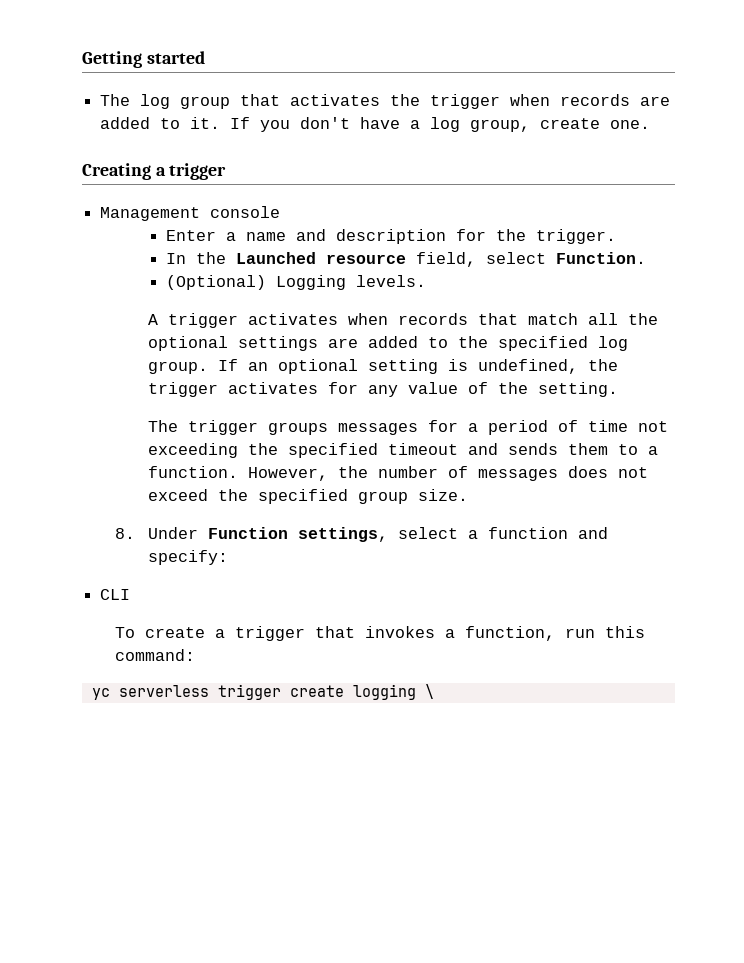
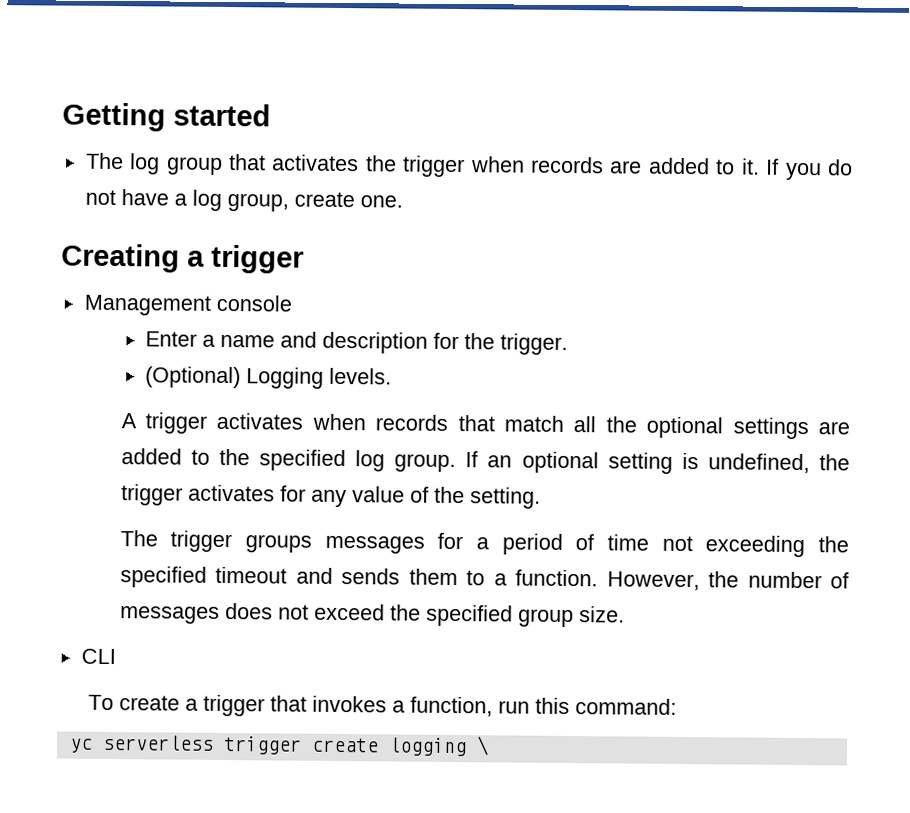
- If you don't have a log group, create one.
+ If you do not have a log group, create one.
- In the Launched resource field, select Function.
- 8. Under Function settings, select a function and specify:

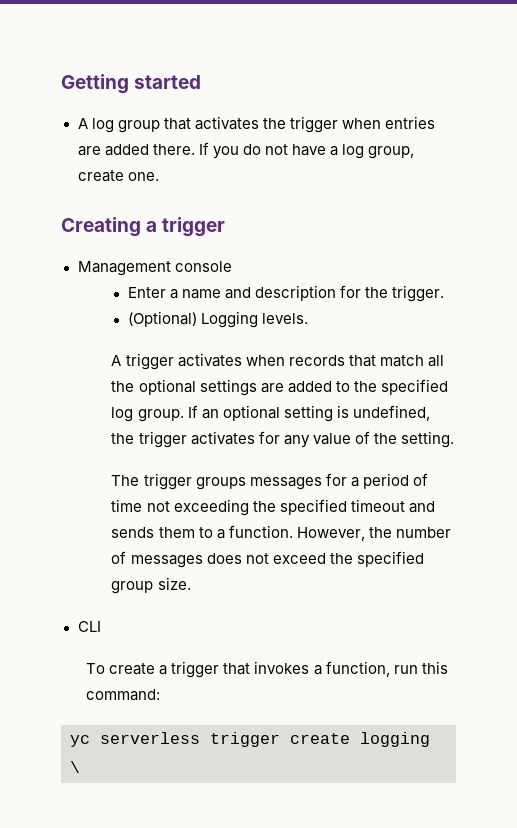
- The log group that activates the trigger when records are added to it.
+ A log group that activates the trigger when entries are added there.

